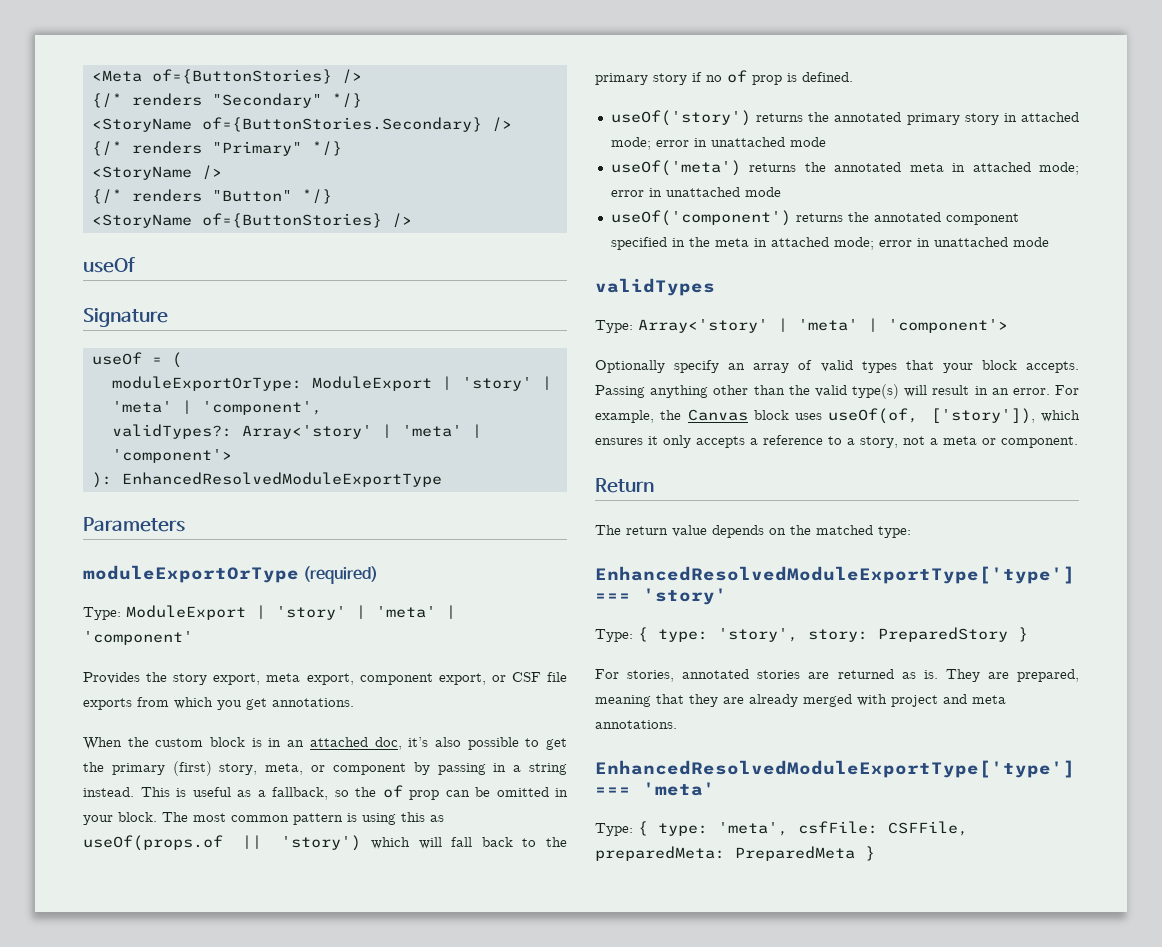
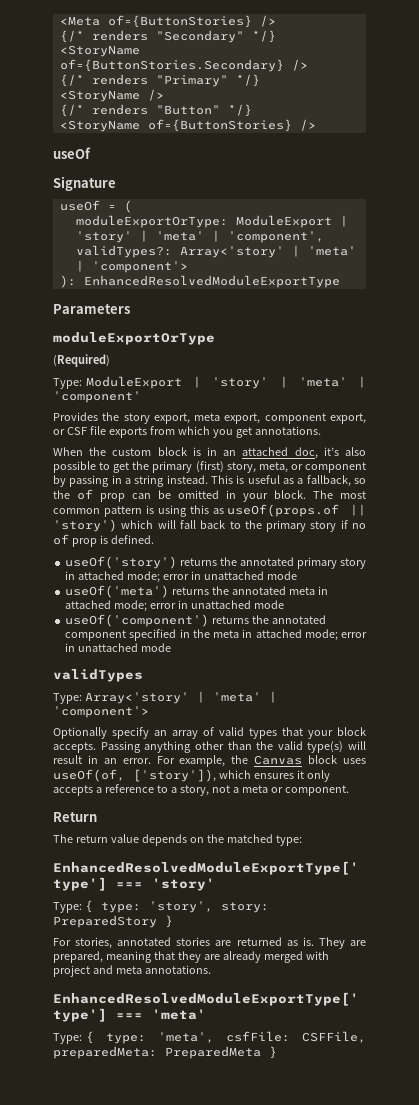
- moduleExportOrType (required)
+ moduleExportOrType
+ (Required)

